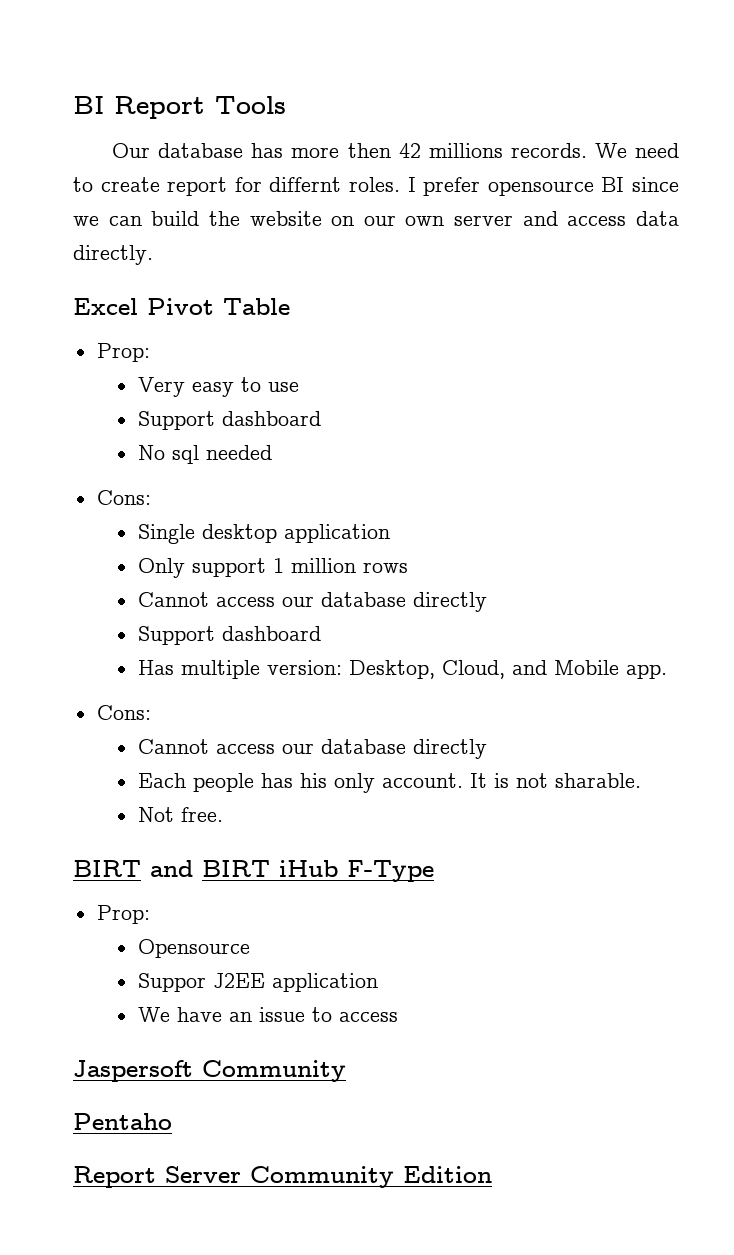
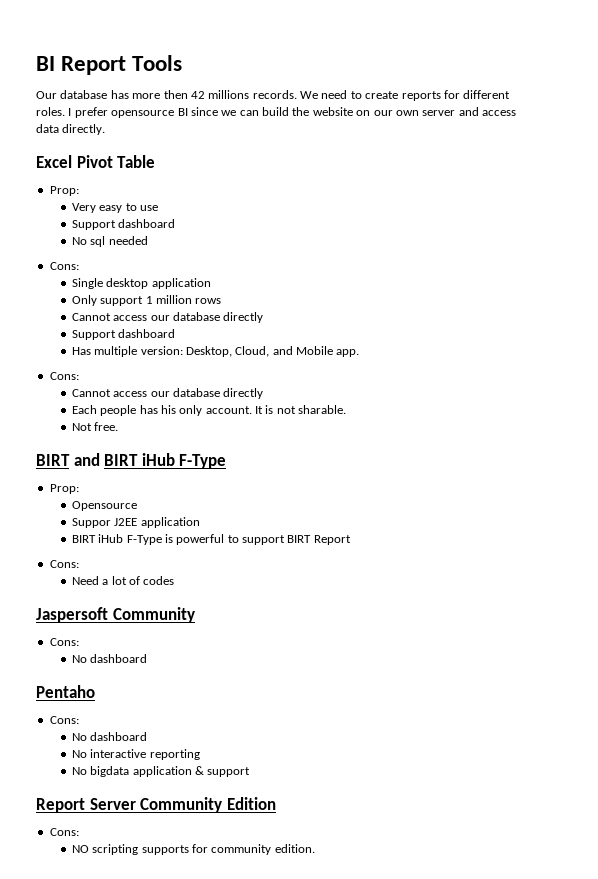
- We need to create report for differnt roles.
+ We need to create reports for different roles.
- We have an issue to access
+ BIRT iHub F-Type is powerful to support BIRT Report
+ Cons:
+ Need a lot of codes
  Jaspersoft Community
+ Cons:
+ No dashboard
  Pentaho
+ Cons:
+ No dashboard
+ No interactive reporting
+ No bigdata application & support
  Report Server Community Edition
+ Cons:
+ NO scripting supports for community edition.

